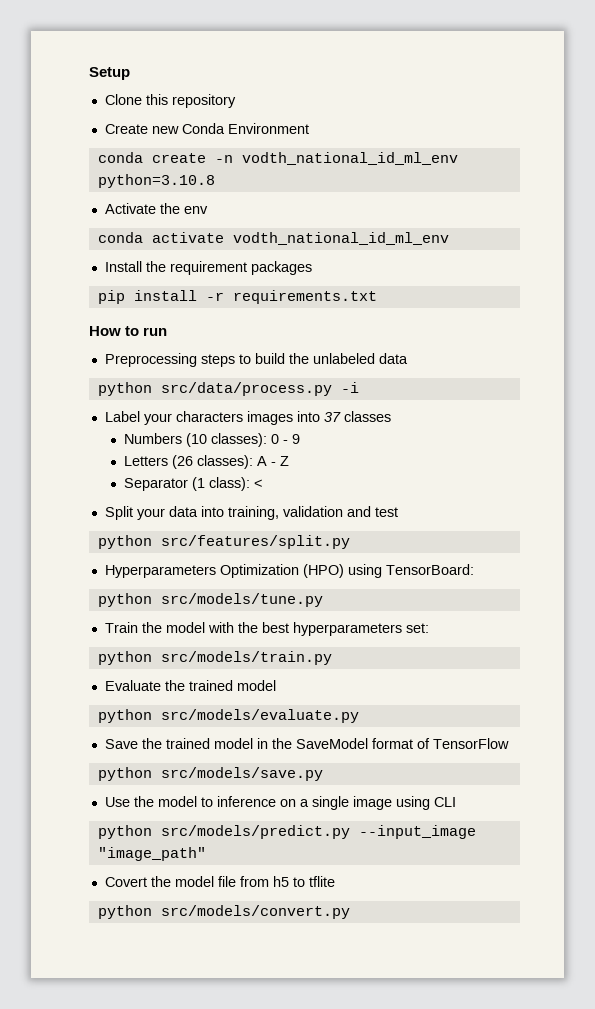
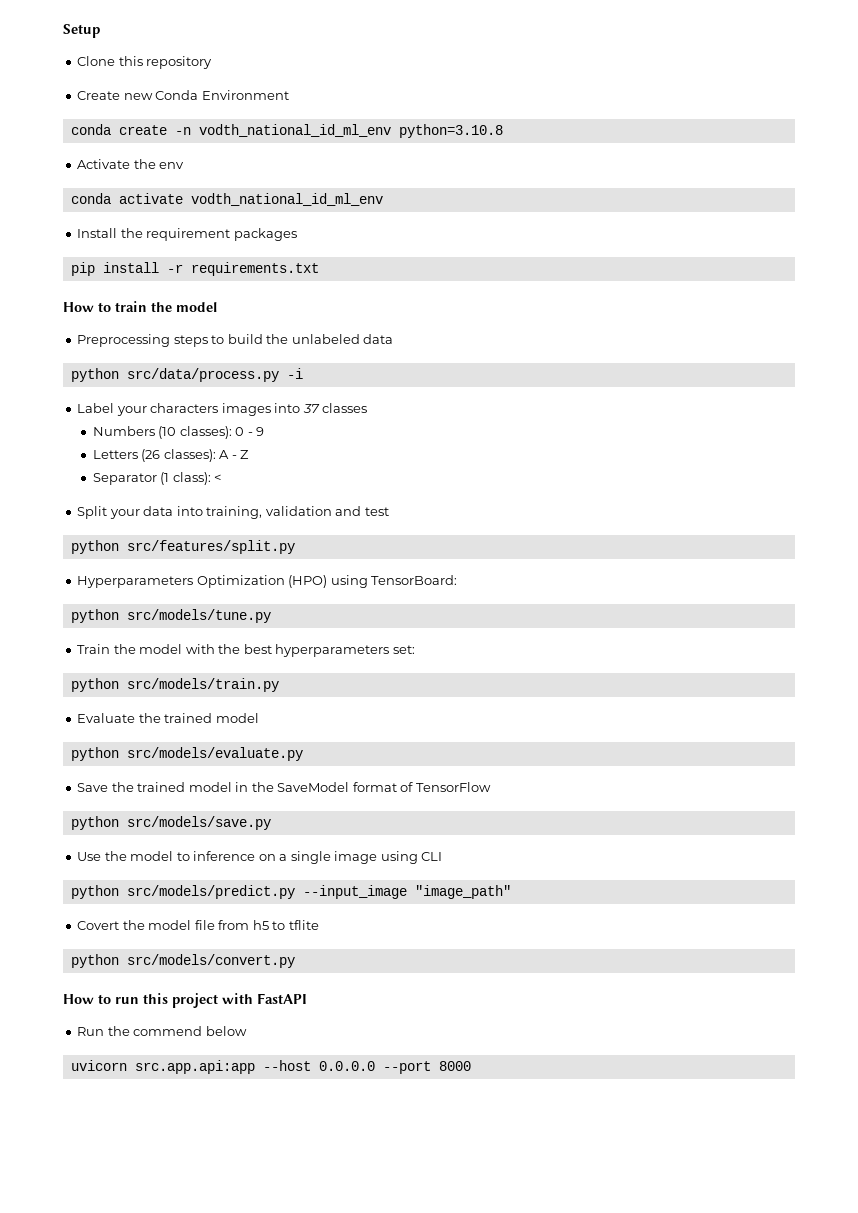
- How to run
+ How to train the model
+ How to run this project with FastAPI
+ Run the commend below
+ uvicorn src.app.api:app --host 0.0.0.0 --port 8000

